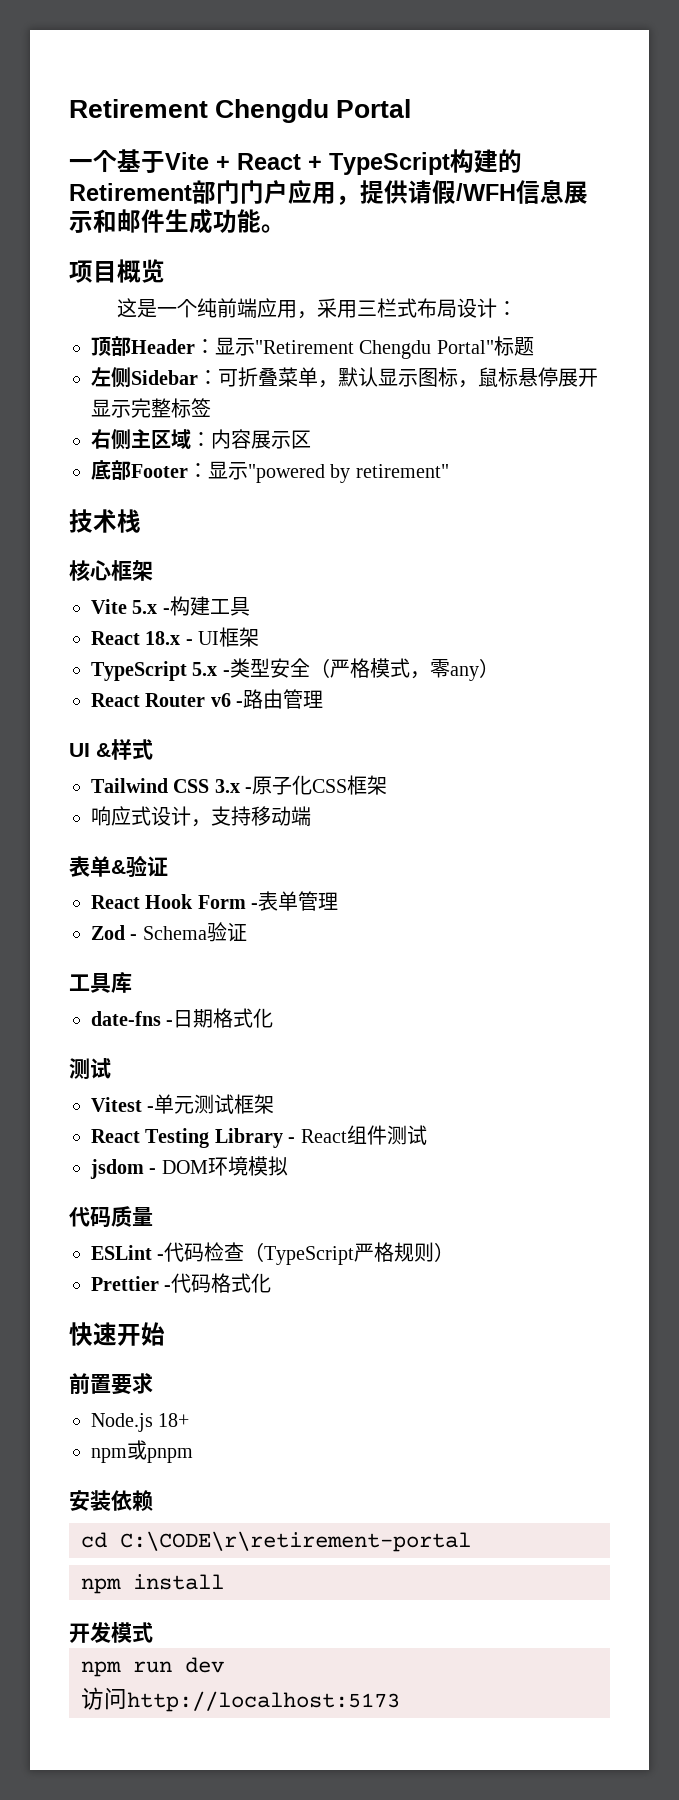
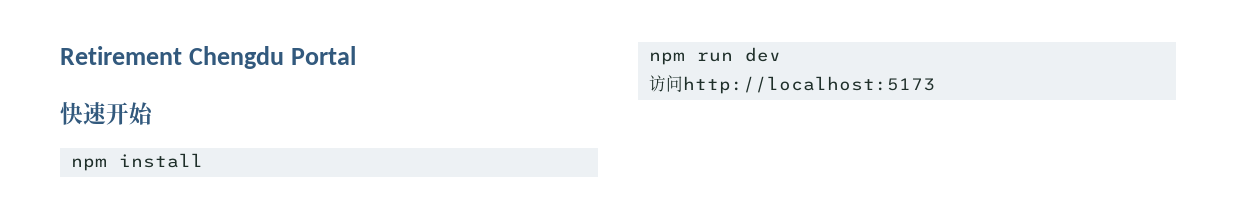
- 一个基于Vite + React + TypeScript构建的Retirement部门门户应用，提供请假/WFH信息展示和邮件生成功能。
- 项目概览
- 这是一个纯前端应用，采用三栏式布局设计：
- 顶部Header：显示"Retirement Chengdu Portal"标题
- 左侧Sidebar：可折叠菜单，默认显示图标，鼠标悬停展开显示完整标签
- 右侧主区域：内容展示区
- 底部Footer：显示"powered by retirement"
- 技术栈
- 核心框架
- Vite 5.x -构建工具
- React 18.x - UI框架
- TypeScript 5.x -类型安全（严格模式，零any）
- React Router v6 -路由管理
- UI &样式
- Tailwind CSS 3.x -原子化CSS框架
- 响应式设计，支持移动端
- 表单&验证
- React Hook Form -表单管理
- Zod - Schema验证
- 工具库
- date-fns -日期格式化
- 测试
- Vitest -单元测试框架
- React Testing Library - React组件测试
- jsdom - DOM环境模拟
- 代码质量
- ESLint -代码检查（TypeScript严格规则）
- Prettier -代码格式化
  快速开始
- 前置要求
- Node.js 18+
- npm或pnpm
- 安装依赖
- cd C:\CODE\r\retirement-portal
- 开发模式

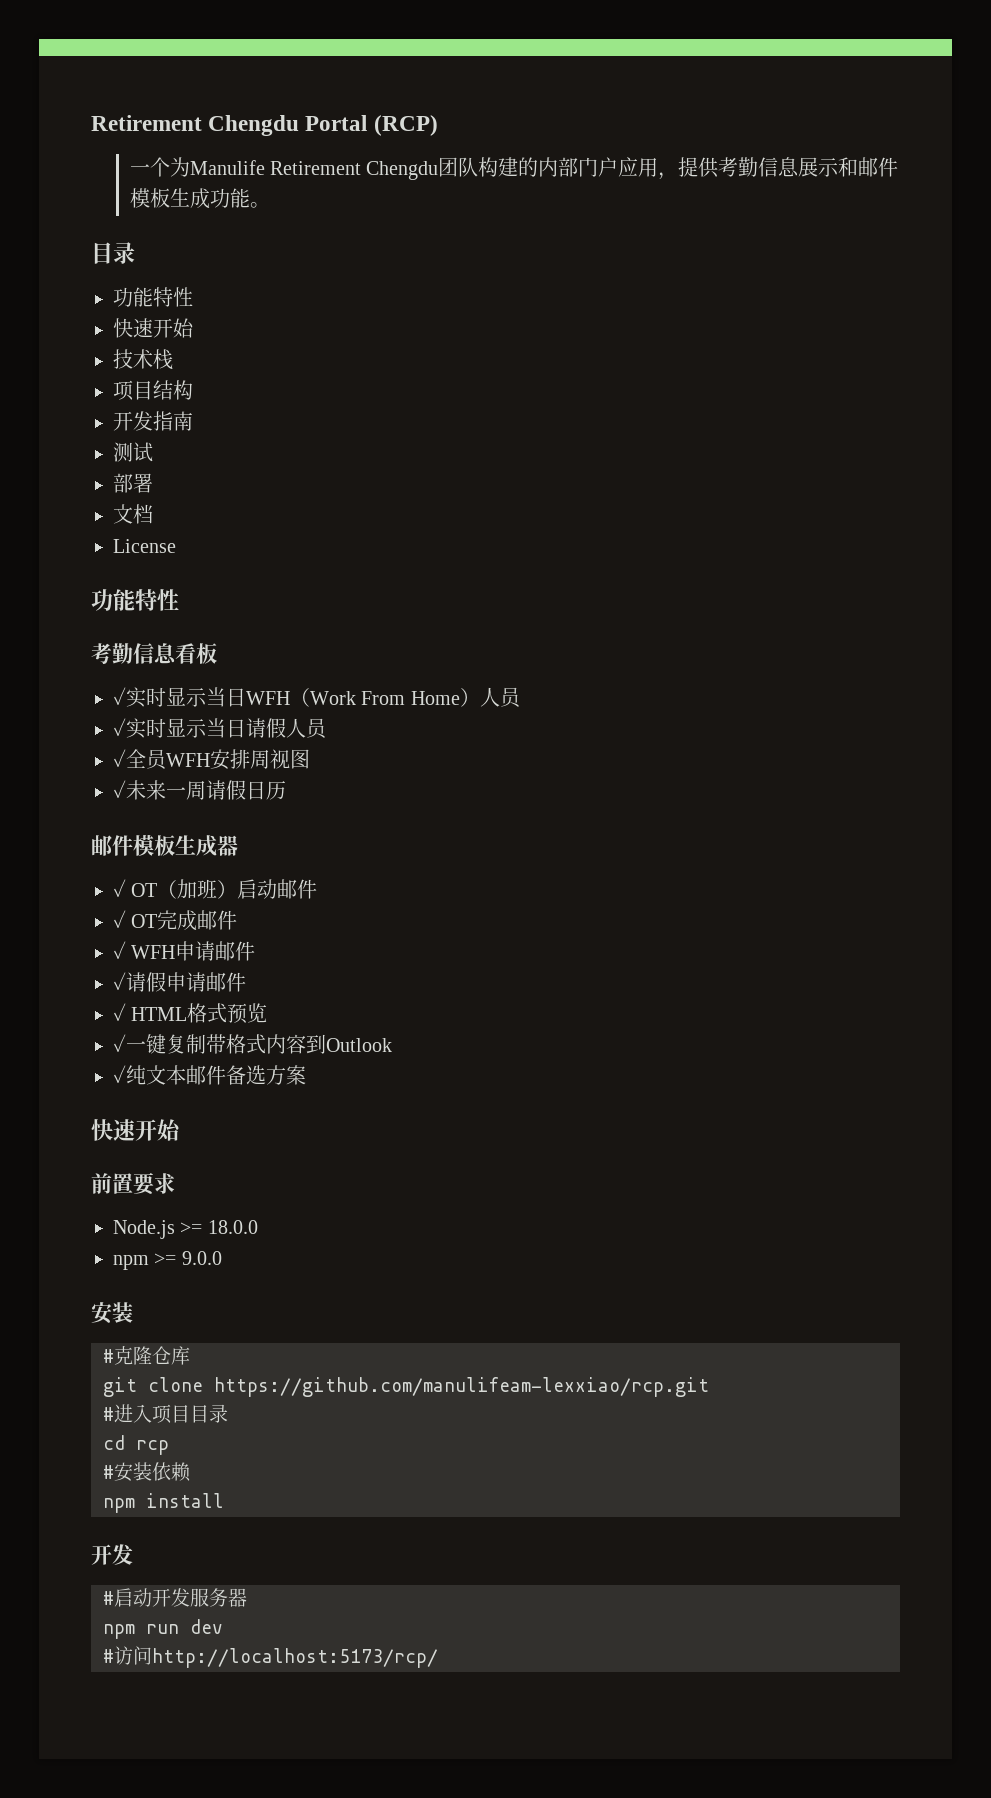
- Retirement Chengdu Portal
+ Retirement Chengdu Portal (RCP)
+ 一个为Manulife Retirement Chengdu团队构建的内部门户应用，提供考勤信息展示和邮件模板生成功能。
+ 目录
+ 功能特性
  快速开始
+ 技术栈
+ 项目结构
+ 开发指南
+ 测试
+ 部署
+ 文档
+ License
+ 功能特性
+ 考勤信息看板
+ ✓实时显示当日WFH（Work From Home）人员
+ ✓实时显示当日请假人员
+ ✓全员WFH安排周视图
+ ✓未来一周请假日历
+ 邮件模板生成器
+ ✓ OT（加班）启动邮件
+ ✓ OT完成邮件
+ ✓ WFH申请邮件
+ ✓请假申请邮件
+ ✓ HTML格式预览
+ ✓一键复制带格式内容到Outlook
+ ✓纯文本邮件备选方案
+ 快速开始
+ 前置要求
+ Node.js >= 18.0.0
+ npm >= 9.0.0
+ 安装
+ #克隆仓库
+ git clone https://github.com/manulifeam-lexxiao/rcp.git
+ #进入项目目录
+ cd rcp
+ #安装依赖
  npm install
+ 开发
+ #启动开发服务器
- 访问http://localhost:5173
+ #访问http://localhost:5173/rcp/

